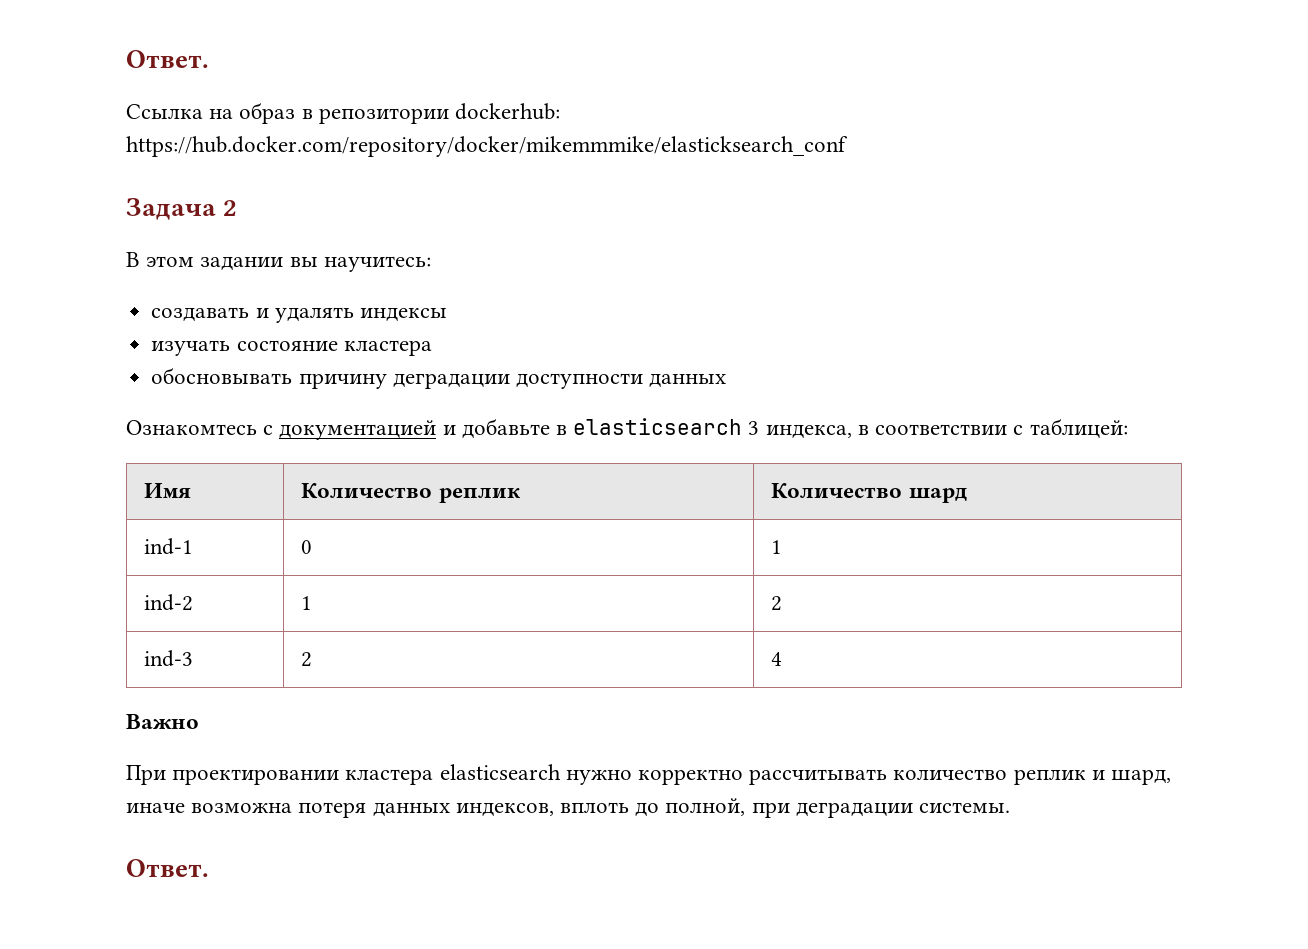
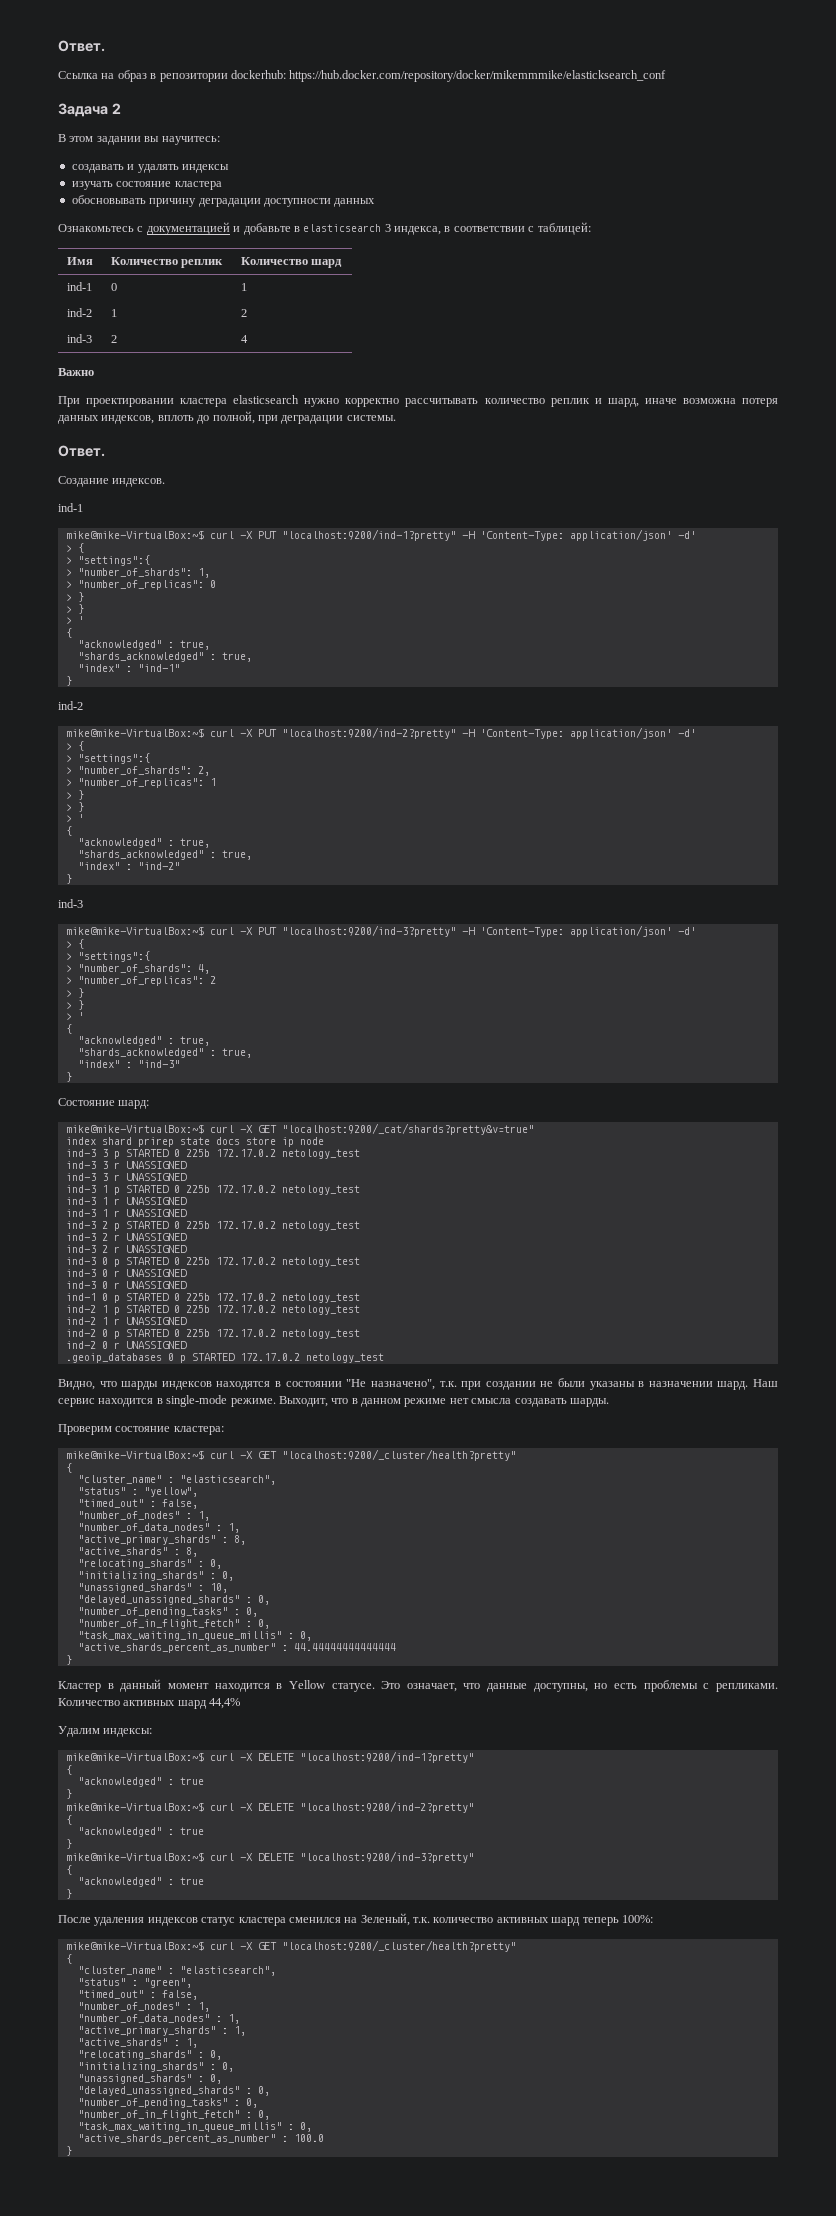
- Ознакомтесь с документацией и добавьте в elasticsearch 3 индекса, в соответствии с таблицей:
+ Ознакомьтесь с документацией и добавьте в elasticsearch 3 индекса, в соответствии с таблицей:
+ Создание индексов.
+ ind-1
+ mike@mike-VirtualBox:~$ curl -X PUT "localhost:9200/ind-1?pretty" -H 'Content-Type: application/json' -d'
+ > {
+ > "settings":{
+ > "number_of_shards": 1,
+ > "number_of_replicas": 0
+ > }
+ > }
+ > '
+ {
+ "acknowledged" : true,
+ "shards_acknowledged" : true,
+ "index" : "ind-1"
+ }
+ ind-2
+ mike@mike-VirtualBox:~$ curl -X PUT "localhost:9200/ind-2?pretty" -H 'Content-Type: application/json' -d'
+ > {
+ > "settings":{
+ > "number_of_shards": 2,
+ > "number_of_replicas": 1
+ > }
+ > }
+ > '
+ {
+ "acknowledged" : true,
+ "shards_acknowledged" : true,
+ "index" : "ind-2"
+ }
+ ind-3
+ mike@mike-VirtualBox:~$ curl -X PUT "localhost:9200/ind-3?pretty" -H 'Content-Type: application/json' -d'
+ > {
+ > "settings":{
+ > "number_of_shards": 4,
+ > "number_of_replicas": 2
+ > }
+ > }
+ > '
+ {
+ "acknowledged" : true,
+ "shards_acknowledged" : true,
+ "index" : "ind-3"
+ }
+ Состояние шард:
+ mike@mike-VirtualBox:~$ curl -X GET "localhost:9200/_cat/shards?pretty&v=true"
+ index shard prirep state docs store ip node
+ ind-3 3 p STARTED 0 225b 172.17.0.2 netology_test
+ ind-3 3 r UNASSIGNED
+ ind-3 3 r UNASSIGNED
+ ind-3 1 p STARTED 0 225b 172.17.0.2 netology_test
+ ind-3 1 r UNASSIGNED
+ ind-3 1 r UNASSIGNED
+ ind-3 2 p STARTED 0 225b 172.17.0.2 netology_test
+ ind-3 2 r UNASSIGNED
+ ind-3 2 r UNASSIGNED
+ ind-3 0 p STARTED 0 225b 172.17.0.2 netology_test
+ ind-3 0 r UNASSIGNED
+ ind-3 0 r UNASSIGNED
+ ind-1 0 p STARTED 0 225b 172.17.0.2 netology_test
+ ind-2 1 p STARTED 0 225b 172.17.0.2 netology_test
+ ind-2 1 r UNASSIGNED
+ ind-2 0 p STARTED 0 225b 172.17.0.2 netology_test
+ ind-2 0 r UNASSIGNED
+ .geoip_databases 0 p STARTED 172.17.0.2 netology_test
+ Видно, что шарды индексов находятся в состоянии "Не назначено", т.к. при создании не были указаны в назначении шард. Наш сервис находится в single-mode режиме. Выходит, что в данном режиме нет смысла создавать шарды.
+ Проверим состояние кластера:
+ mike@mike-VirtualBox:~$ curl -X GET "localhost:9200/_cluster/health?pretty"
+ {
+ "cluster_name" : "elasticsearch",
+ "status" : "yellow",
+ "timed_out" : false,
+ "number_of_nodes" : 1,
+ "number_of_data_nodes" : 1,
+ "active_primary_shards" : 8,
+ "active_shards" : 8,
+ "relocating_shards" : 0,
+ "initializing_shards" : 0,
+ "unassigned_shards" : 10,
+ "delayed_unassigned_shards" : 0,
+ "number_of_pending_tasks" : 0,
+ "number_of_in_flight_fetch" : 0,
+ "task_max_waiting_in_queue_millis" : 0,
+ "active_shards_percent_as_number" : 44.44444444444444
+ }
+ Кластер в данный момент находится в Yellow статусе. Это означает, что данные доступны, но есть проблемы с репликами. Количество активных шард 44,4%
+ Удалим индексы:
+ mike@mike-VirtualBox:~$ curl -X DELETE "localhost:9200/ind-1?pretty"
+ {
+ "acknowledged" : true
+ }
+ mike@mike-VirtualBox:~$ curl -X DELETE "localhost:9200/ind-2?pretty"
+ {
+ "acknowledged" : true
+ }
+ mike@mike-VirtualBox:~$ curl -X DELETE "localhost:9200/ind-3?pretty"
+ {
+ "acknowledged" : true
+ }
+ После удаления индексов статус кластера сменился на Зеленый, т.к. количество активных шард теперь 100%:
+ mike@mike-VirtualBox:~$ curl -X GET "localhost:9200/_cluster/health?pretty"
+ {
+ "cluster_name" : "elasticsearch",
+ "status" : "green",
+ "timed_out" : false,
+ "number_of_nodes" : 1,
+ "number_of_data_nodes" : 1,
+ "active_primary_shards" : 1,
+ "active_shards" : 1,
+ "relocating_shards" : 0,
+ "initializing_shards" : 0,
+ "unassigned_shards" : 0,
+ "delayed_unassigned_shards" : 0,
+ "number_of_pending_tasks" : 0,
+ "number_of_in_flight_fetch" : 0,
+ "task_max_waiting_in_queue_millis" : 0,
+ "active_shards_percent_as_number" : 100.0
+ }

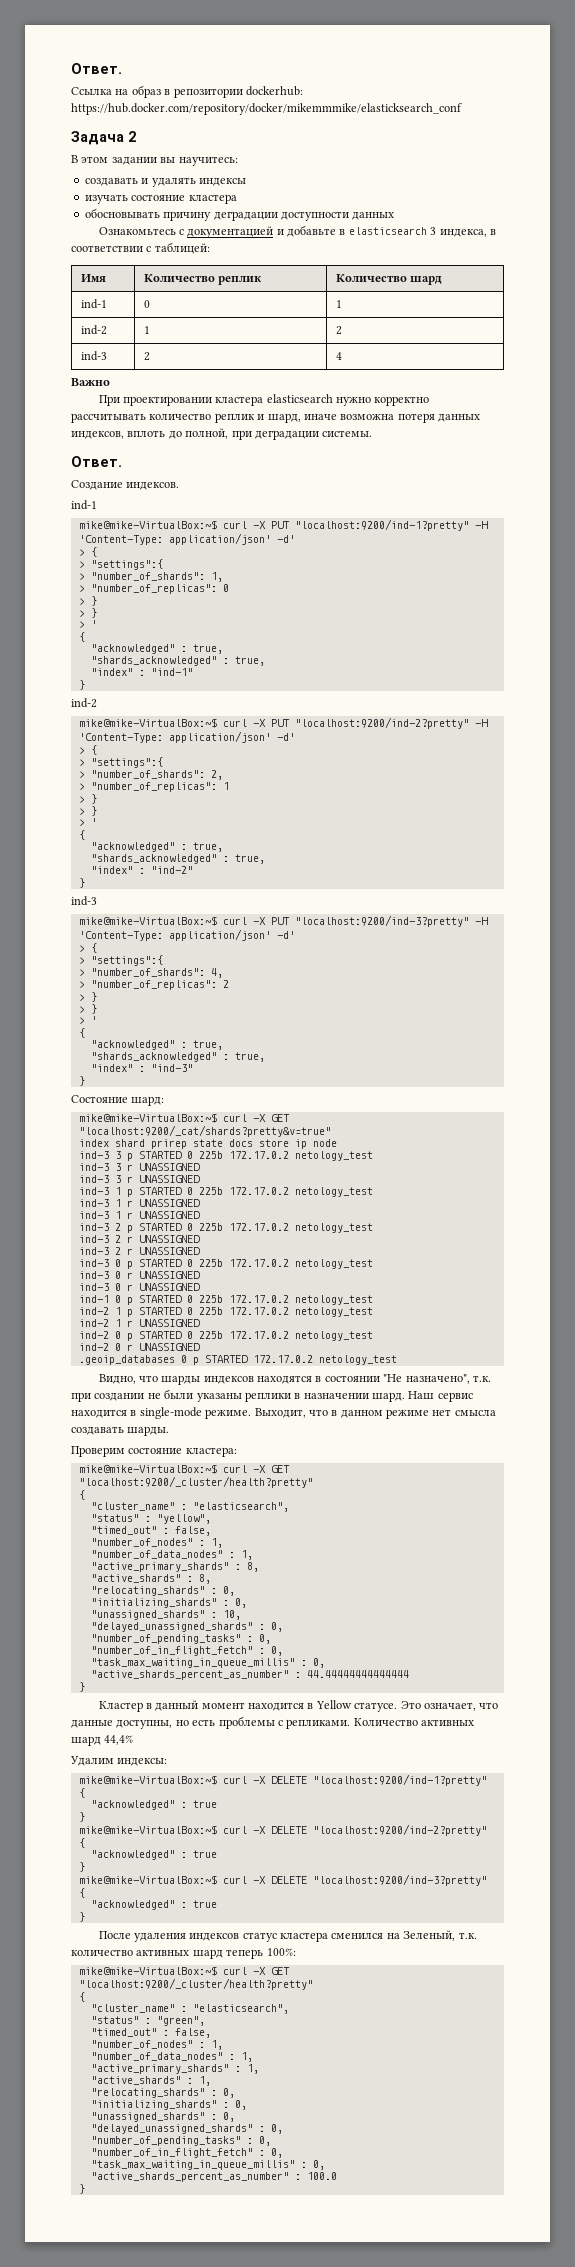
- Видно, что шарды индексов находятся в состоянии "Не назначено", т.к. при создании не были указаны в назначении шард.
+ Видно, что шарды индексов находятся в состоянии "Не назначено", т.к. при создании не были указаны реплики в назначении шард.

